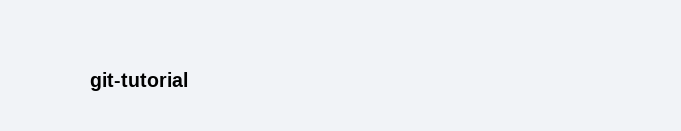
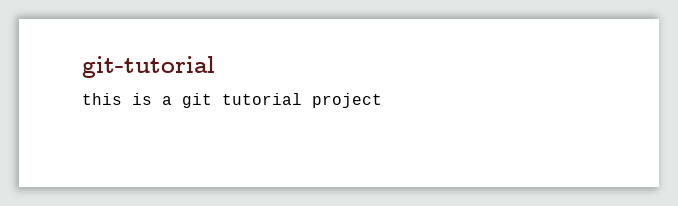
+ this is a git tutorial project

